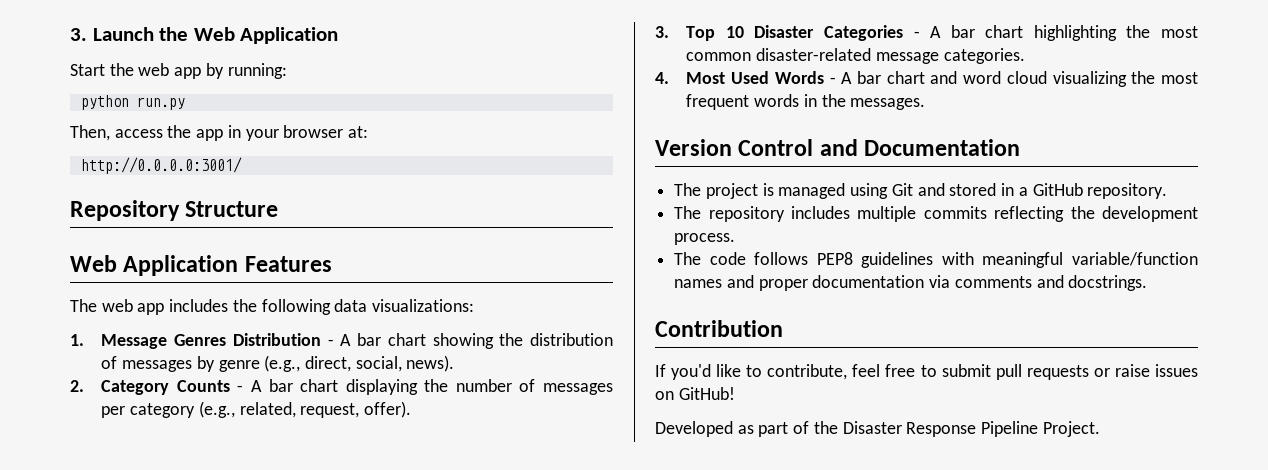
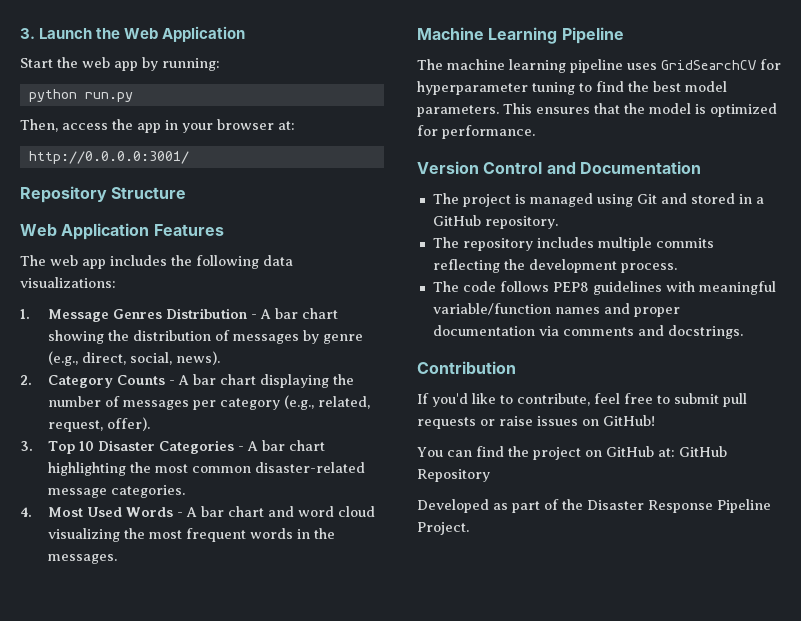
+ Machine Learning Pipeline
+ The machine learning pipeline uses GridSearchCV for hyperparameter tuning to find the best model parameters. This ensures that the model is optimized for performance.
+ You can find the project on GitHub at: GitHub Repository

